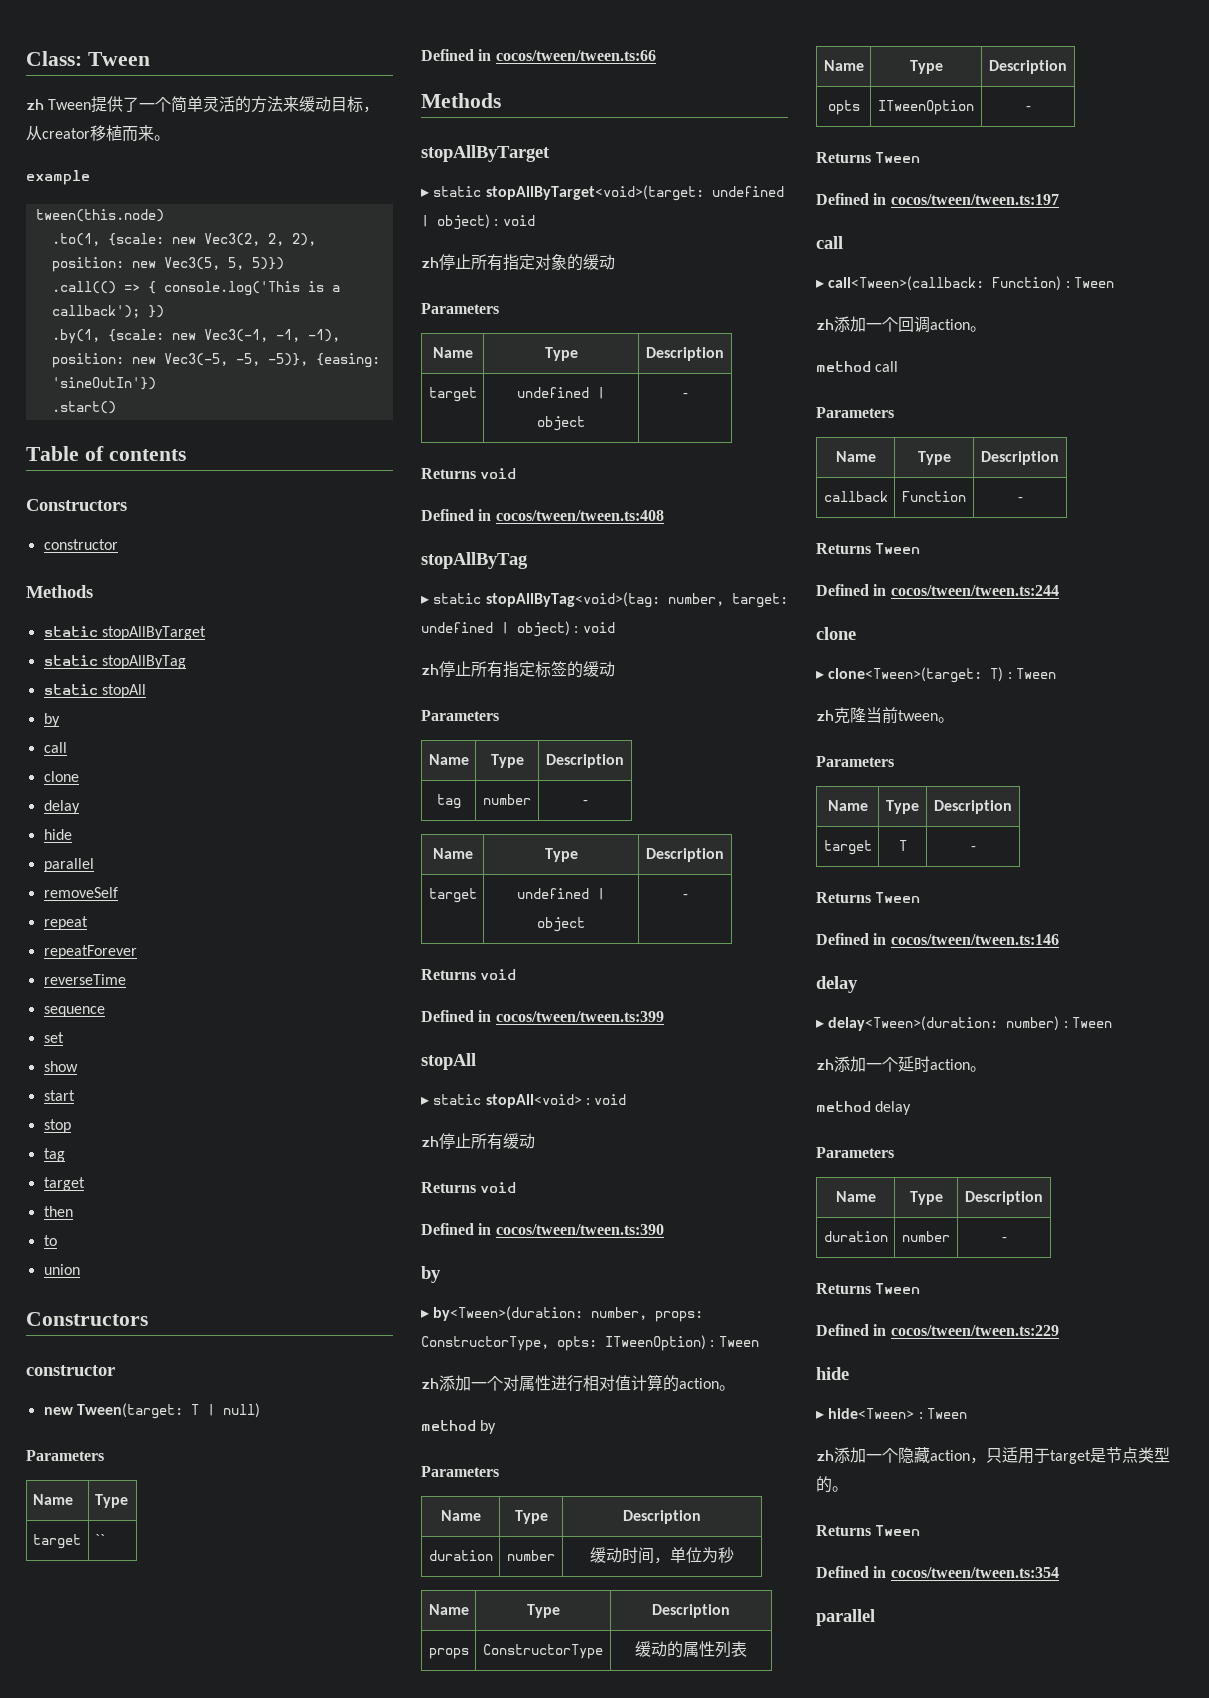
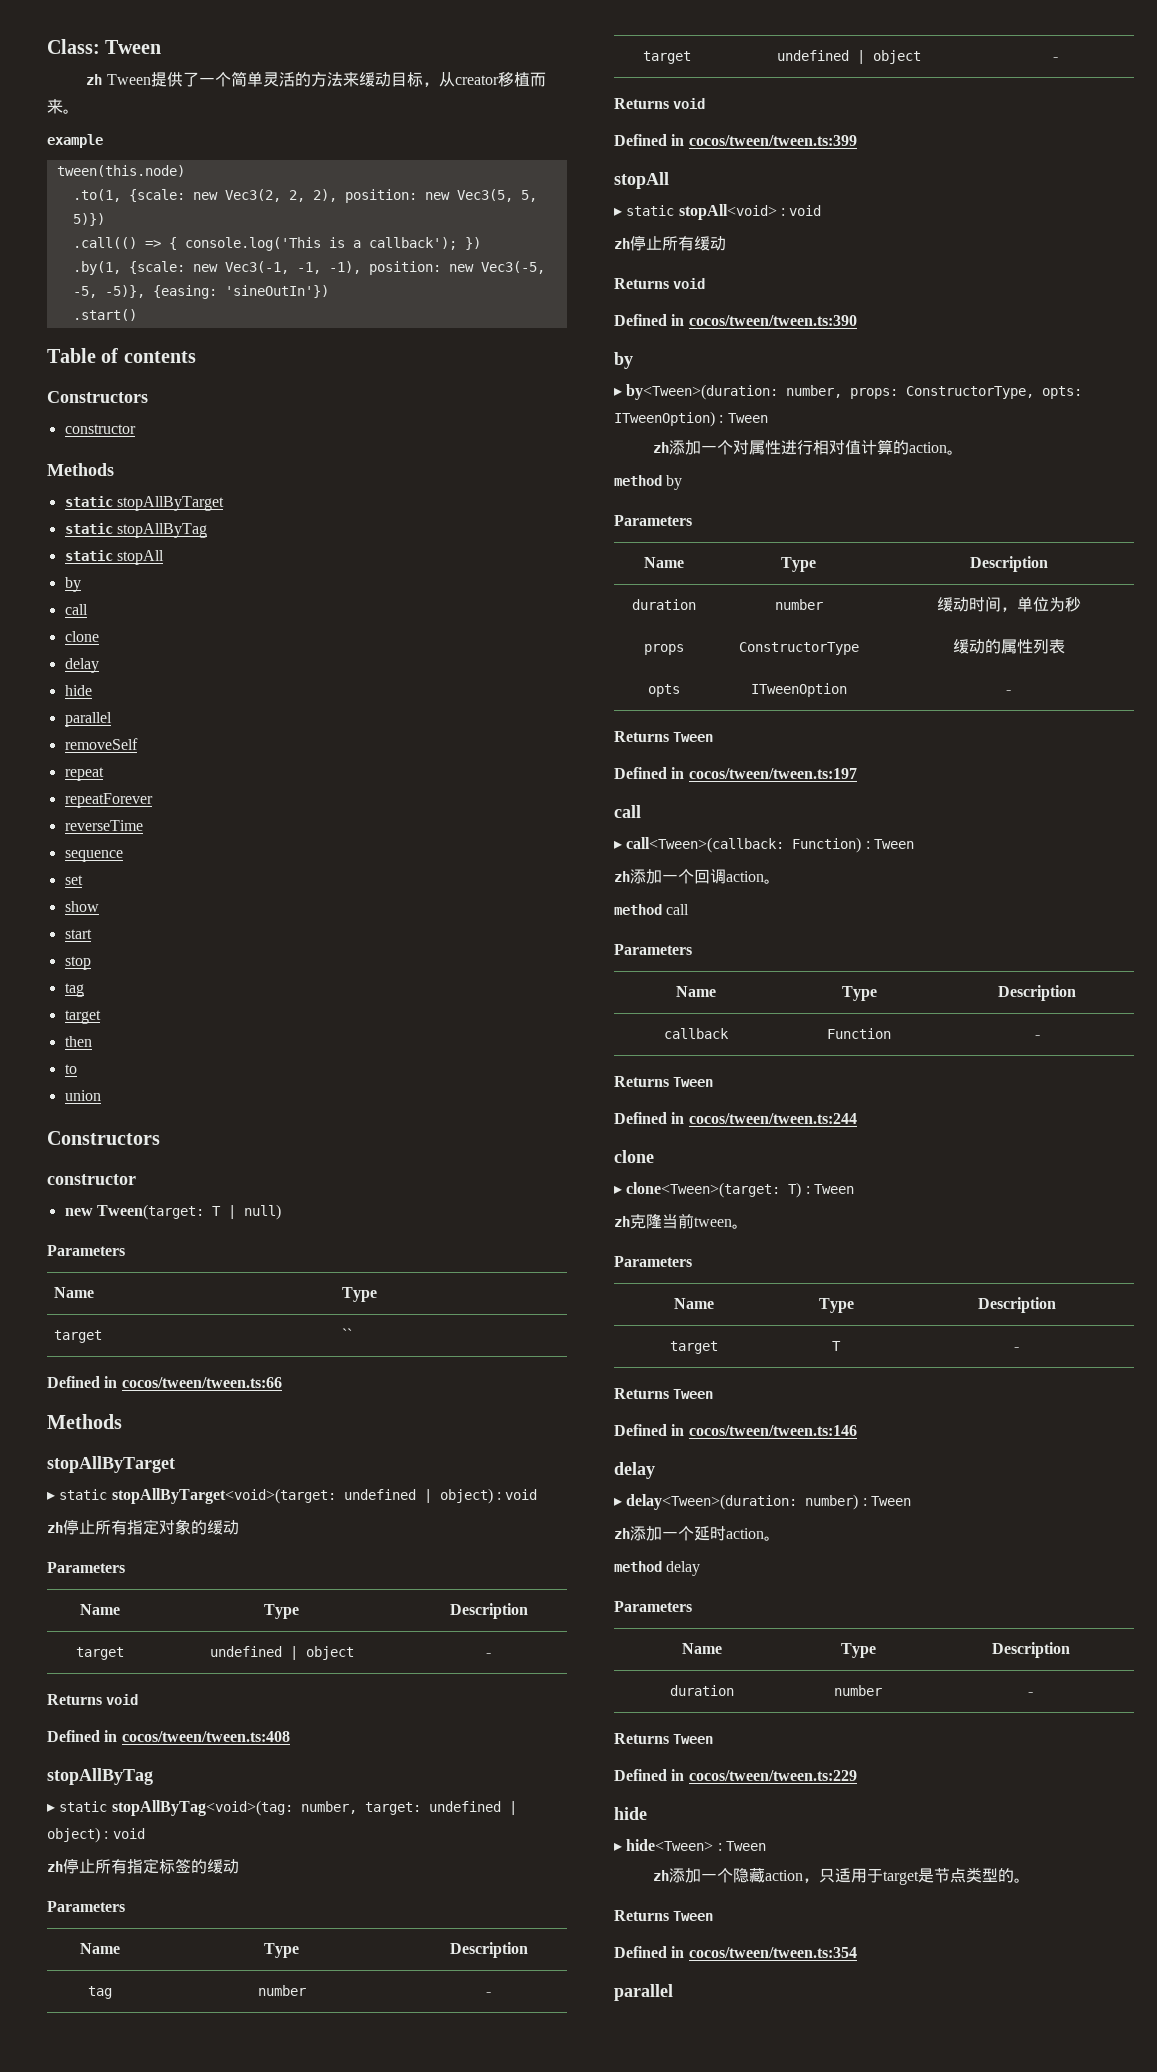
  tag | number | -
- Name | Type | Description
  duration | number | 缓动时间，单位为秒
- Name | Type | Description
  props | ConstructorType | 缓动的属性列表
- Name | Type | Description

